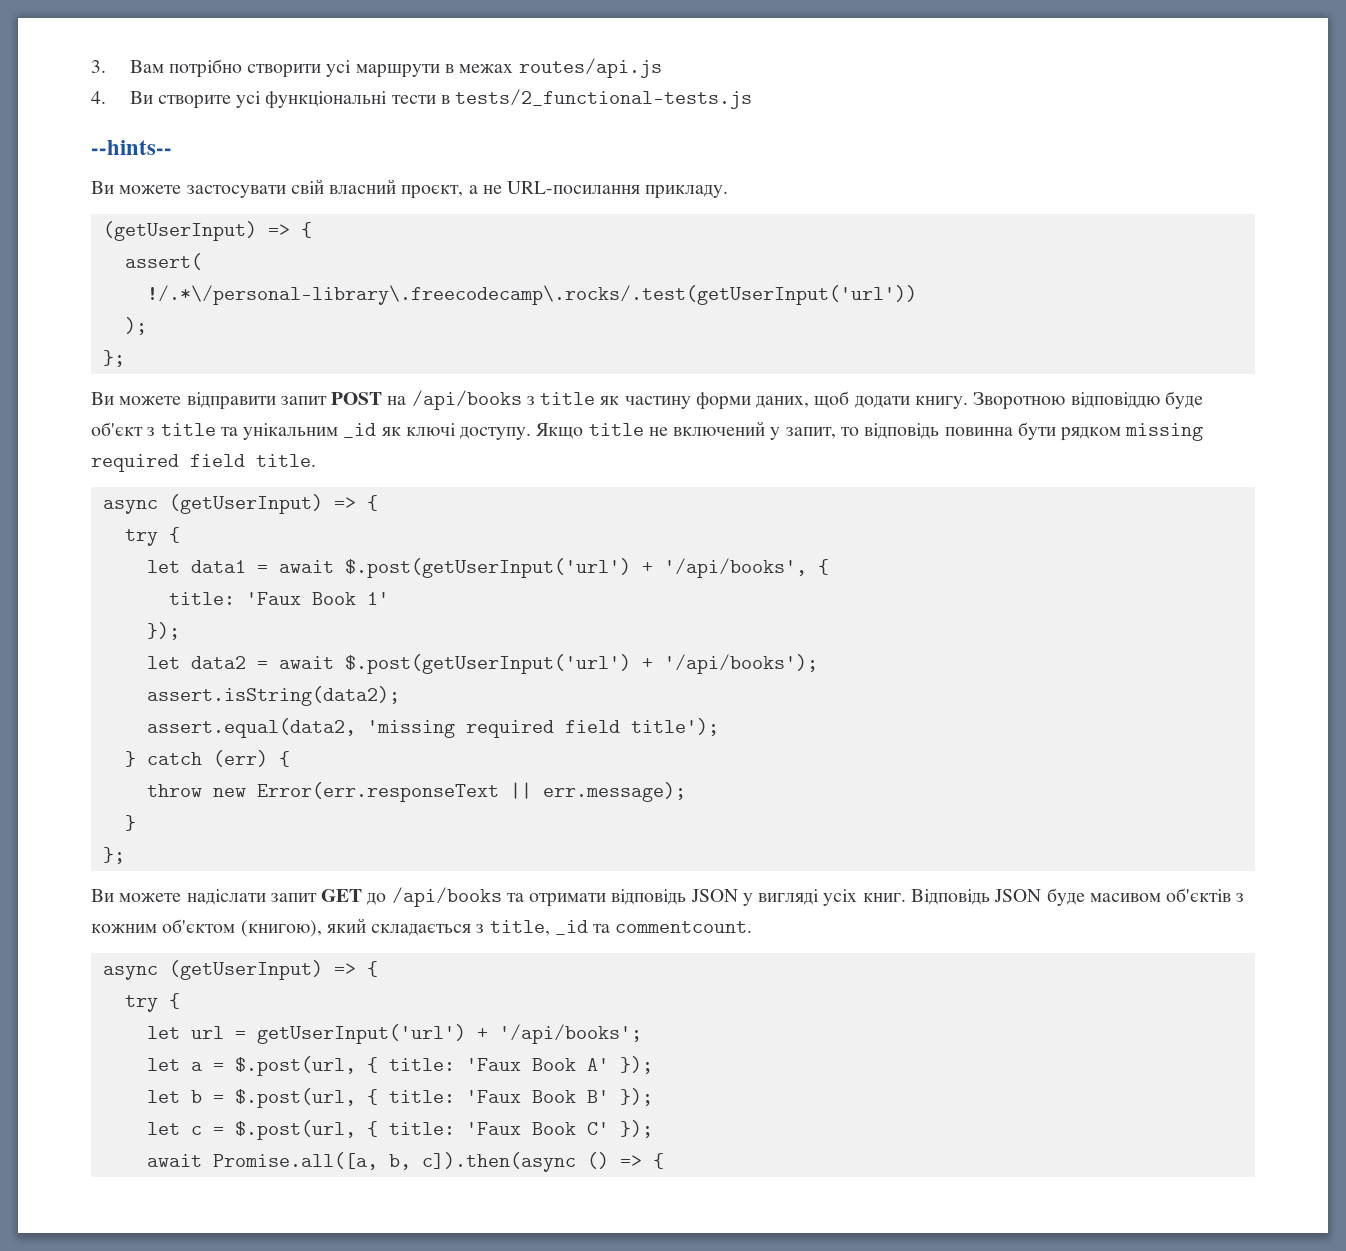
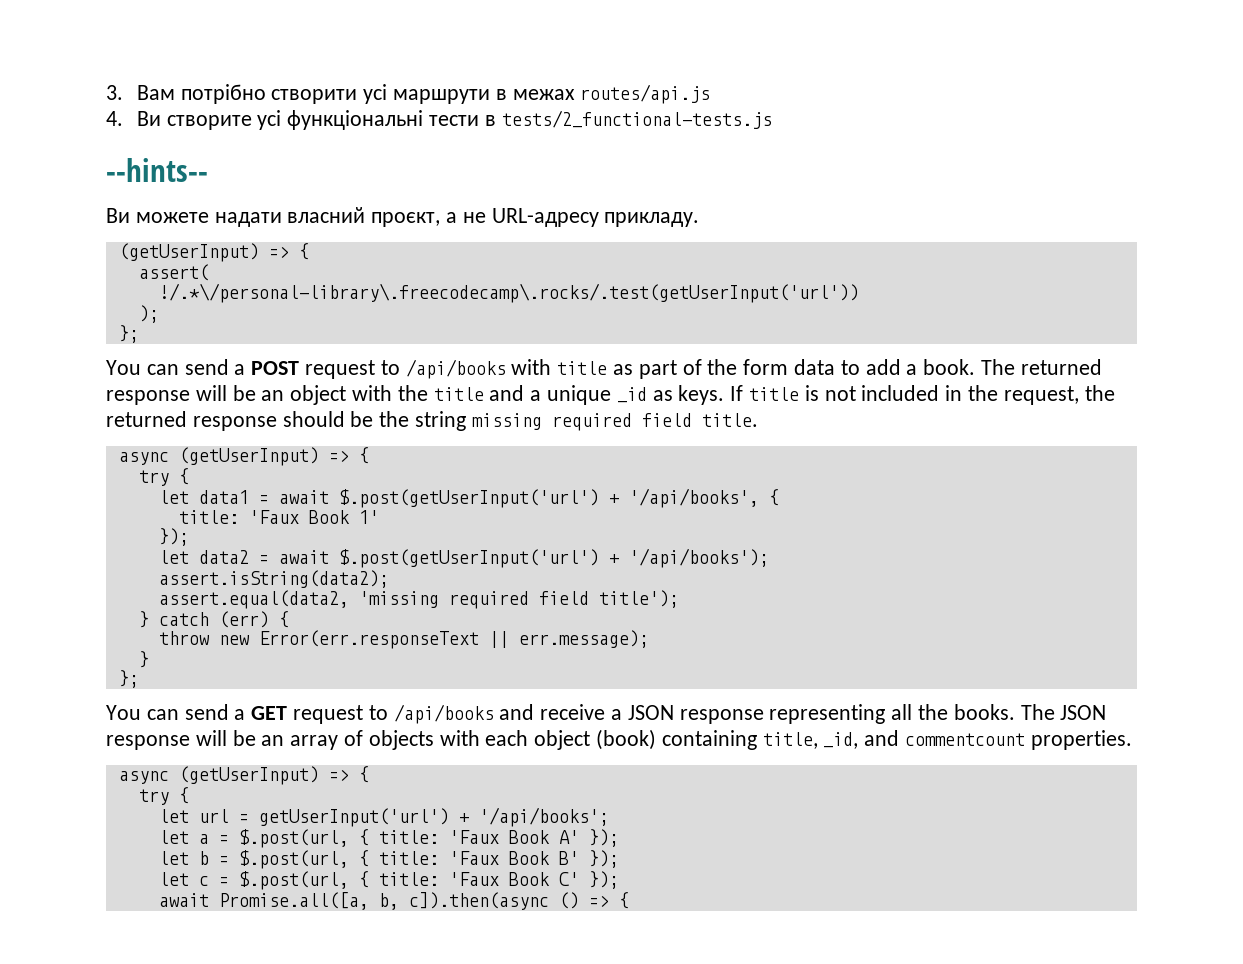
- Ви можете застосувати свій власний проєкт, а не URL-посилання прикладу.
+ Ви можете надати власний проєкт, а не URL-адресу прикладу.
- Ви можете відправити запит POST на /api/books з title як частину форми даних, щоб додати книгу. Зворотною відповіддю буде об'єкт з title та унікальним _id як ключі доступу. Якщо title не включений у запит, то відповідь повинна бути рядком missing required field title.
+ You can send a POST request to /api/books with title as part of the form data to add a book. The returned response will be an object with the title and a unique _id as keys. If title is not included in the request, the returned response should be the string missing required field title.
- Ви можете надіслати запит GET до /api/books та отримати відповідь JSON у вигляді усіх книг. Відповідь JSON буде масивом об'єктів з кожним об'єктом (книгою), який складається з title, _id та commentcount.
+ You can send a GET request to /api/books and receive a JSON response representing all the books. The JSON response will be an array of objects with each object (book) containing title, _id, and commentcount properties.

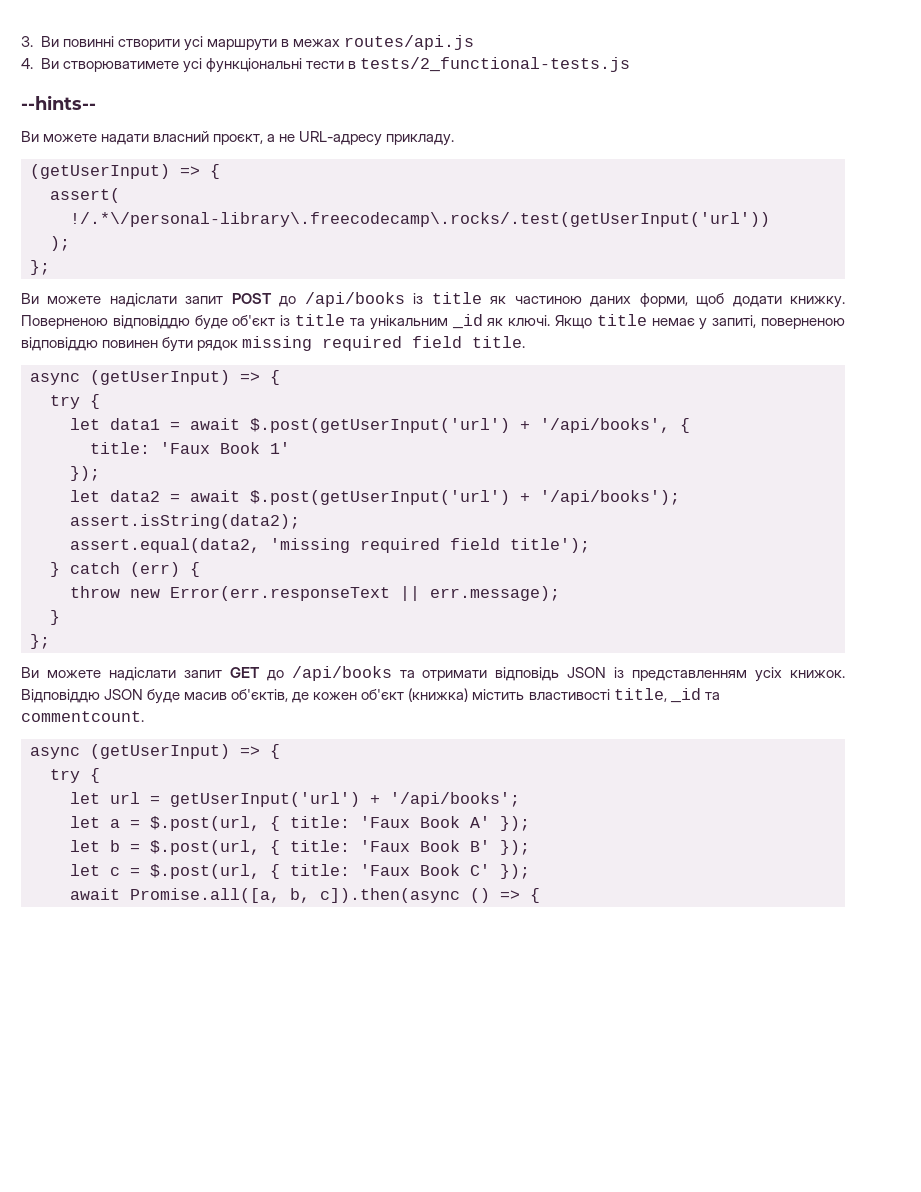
- 3. Вам потрібно створити усі маршрути в межах routes/api.js
+ 3. Ви повинні створити усі маршрути в межах routes/api.js
- 4. Ви створите усі функціональні тести в tests/2_functional-tests.js
+ 4. Ви створюватимете усі функціональні тести в tests/2_functional-tests.js
- You can send a POST request to /api/books with title as part of the form data to add a book. The returned response will be an object with the title and a unique _id as keys. If title is not included in the request, the returned response should be the string missing required field title.
+ Ви можете надіслати запит POST до /api/books із title як частиною даних форми, щоб додати книжку. Поверненою відповіддю буде об'єкт із title та унікальним _id як ключі. Якщо title немає у запиті, поверненою відповіддю повинен бути рядок missing required field title.
- You can send a GET request to /api/books and receive a JSON response representing all the books. The JSON response will be an array of objects with each object (book) containing title, _id, and commentcount properties.
+ Ви можете надіслати запит GET до /api/books та отримати відповідь JSON із представленням усіх книжок. Відповіддю JSON буде масив об'єктів, де кожен об'єкт (книжка) містить властивості title, _id та commentcount.

